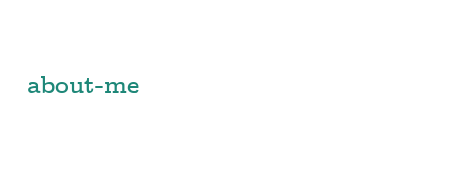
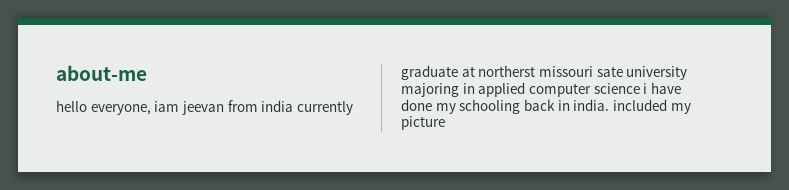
+ hello everyone, iam jeevan from india currently graduate at northerst missouri sate university majoring in applied computer science i have done my schooling back in india. included my picture

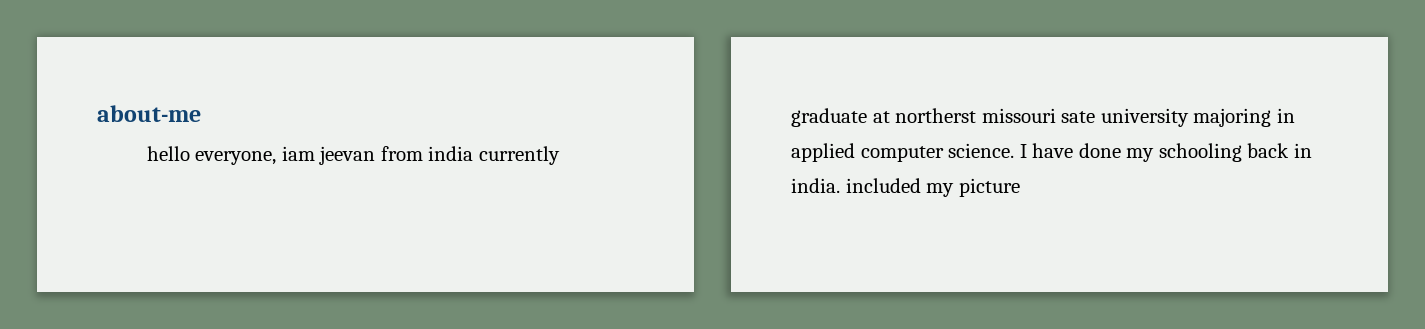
- hello everyone, iam jeevan from india currently graduate at northerst missouri sate university majoring in applied computer science i have done my schooling back in india. included my picture
+ hello everyone, iam jeevan from india currently graduate at northerst missouri sate university majoring in applied computer science. I have done my schooling back in india. included my picture

